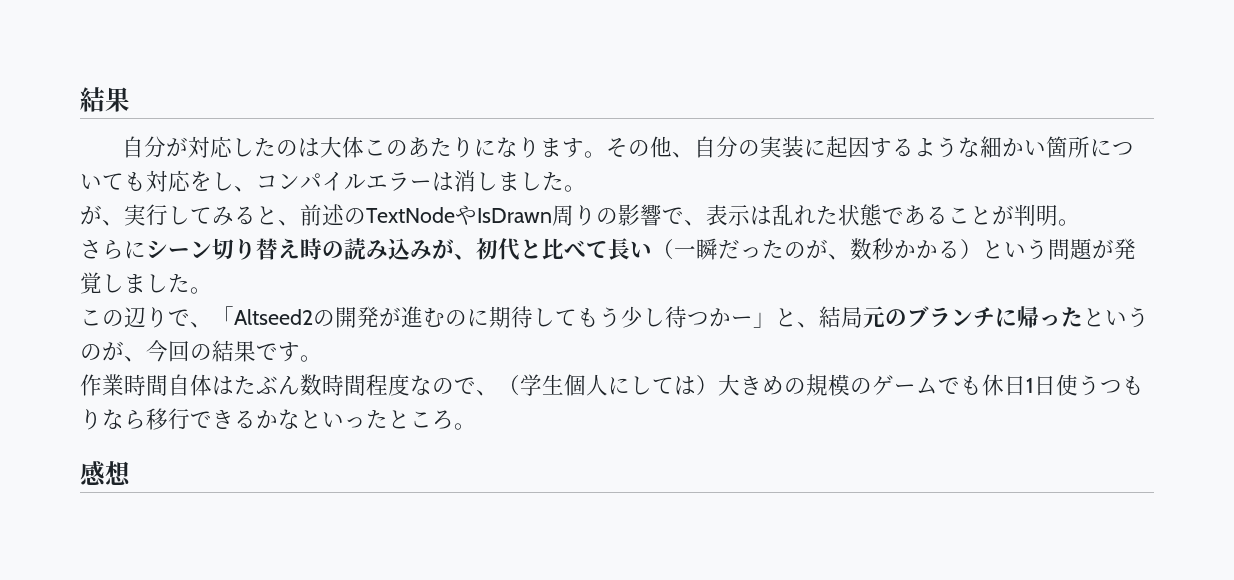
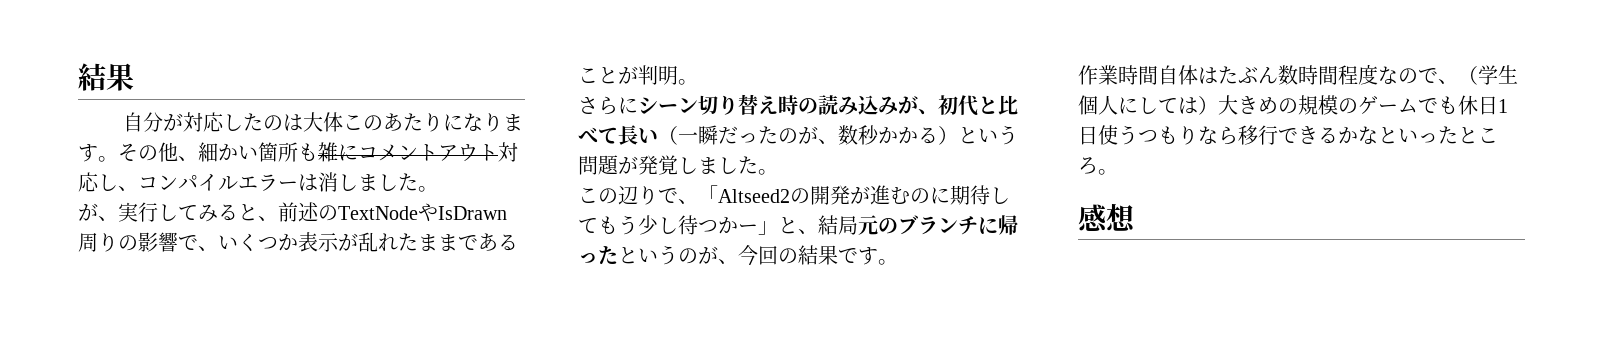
- その他、自分の実装に起因するような細かい箇所についても対応をし、コンパイルエラーは消しました。
+ その他、細かい箇所も雑にコメントアウト対応し、コンパイルエラーは消しました。
- が、実行してみると、前述のTextNodeやIsDrawn周りの影響で、表示は乱れた状態であることが判明。
+ が、実行してみると、前述のTextNodeやIsDrawn周りの影響で、いくつか表示が乱れたままであることが判明。

